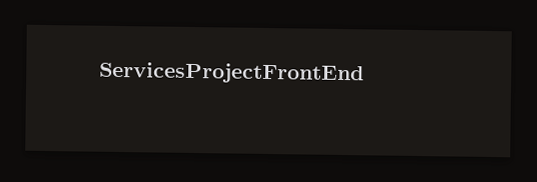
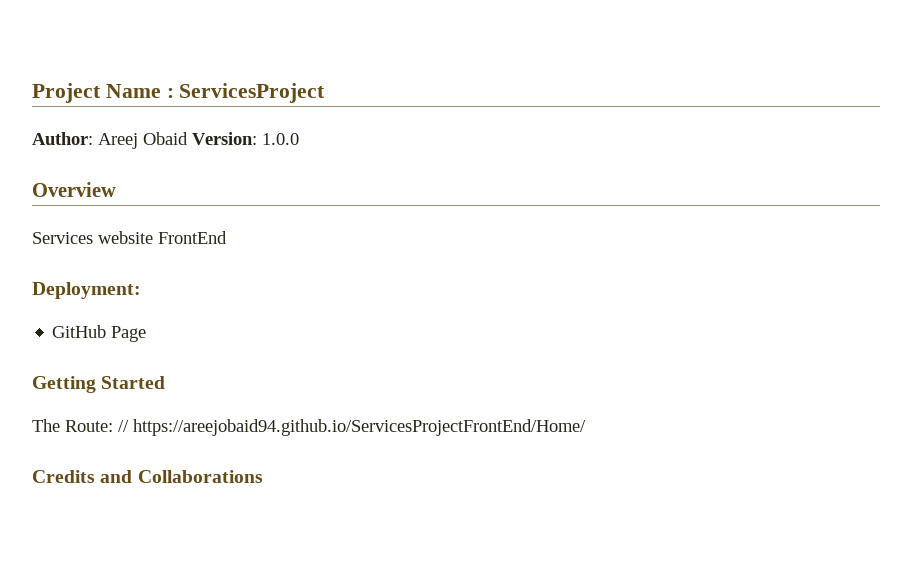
- ServicesProjectFrontEnd
+ Project Name : ServicesProject
+ Author: Areej Obaid Version: 1.0.0
+ Overview
+ Services website FrontEnd
+ Deployment:
+ GitHub Page
+ Getting Started
+ The Route: // https://areejobaid94.github.io/ServicesProjectFrontEnd/Home/
+ Credits and Collaborations

